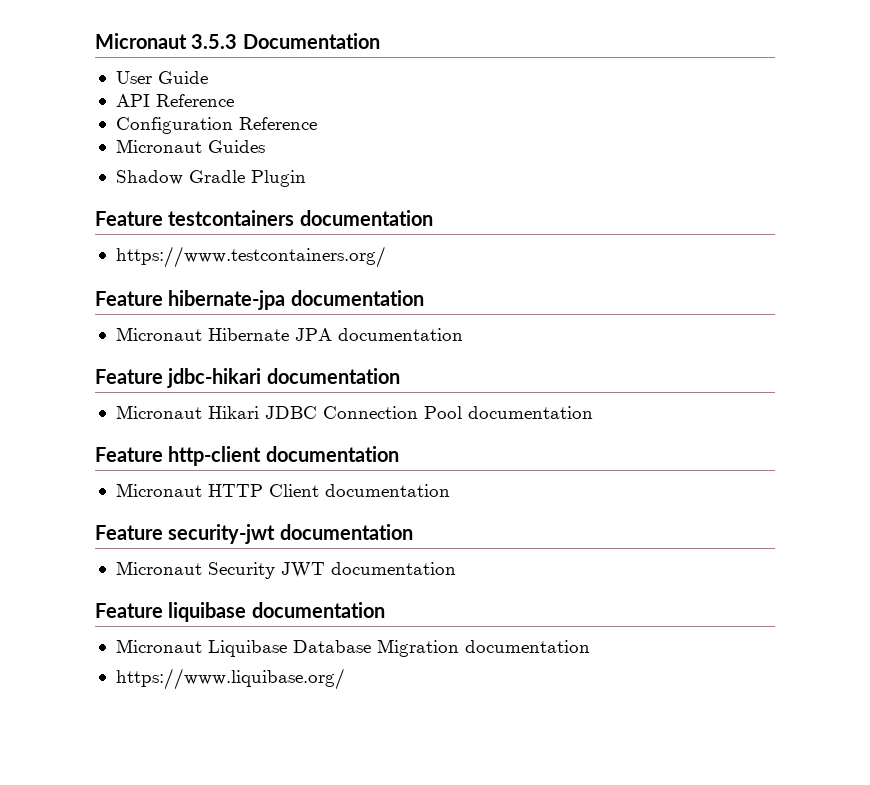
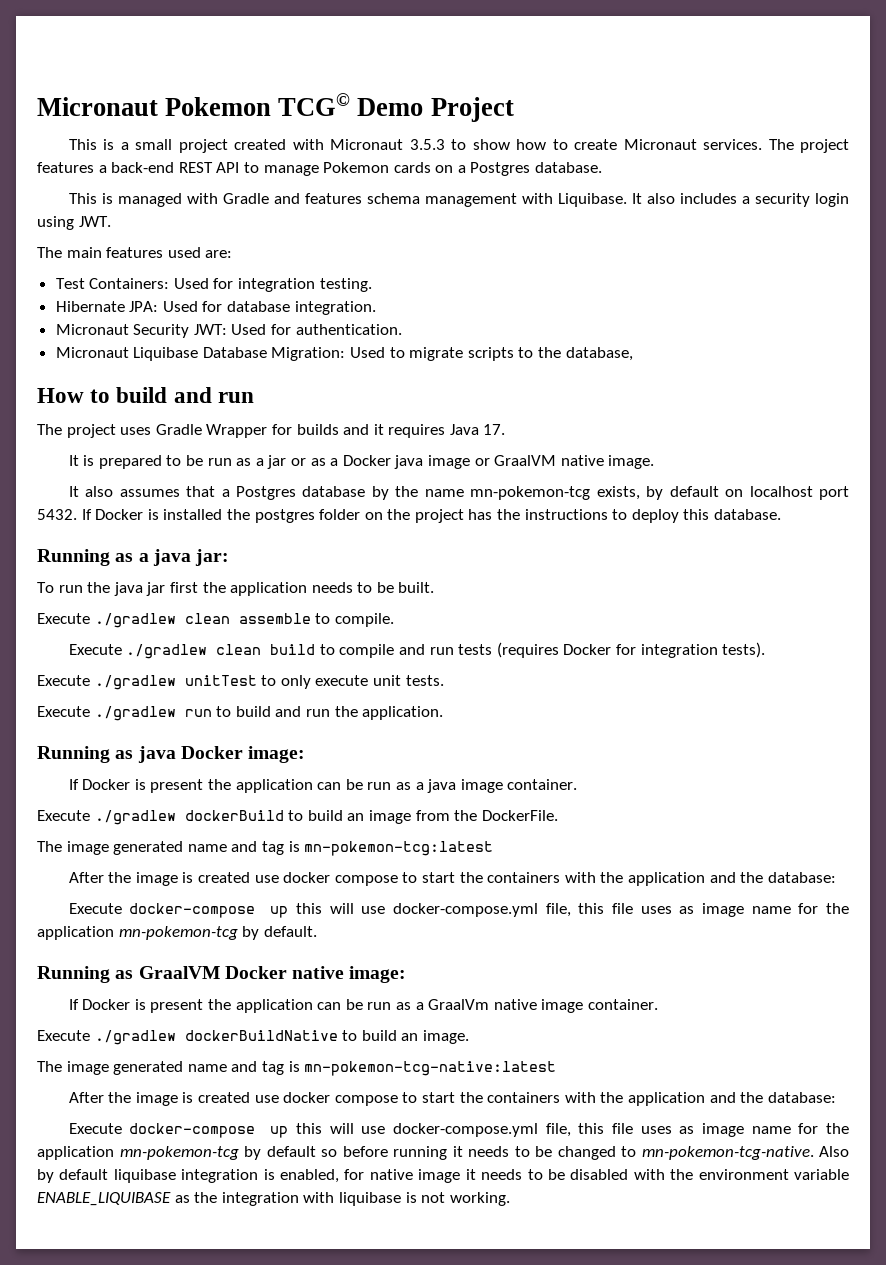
- Micronaut 3.5.3 Documentation
- User Guide
- API Reference
- Configuration Reference
- Micronaut Guides
- Shadow Gradle Plugin
- Feature testcontainers documentation
- https://www.testcontainers.org/
- Feature hibernate-jpa documentation
- Micronaut Hibernate JPA documentation
- Feature jdbc-hikari documentation
- Micronaut Hikari JDBC Connection Pool documentation
- Feature http-client documentation
- Micronaut HTTP Client documentation
- Feature security-jwt documentation
- Micronaut Security JWT documentation
- Feature liquibase documentation
- Micronaut Liquibase Database Migration documentation
- https://www.liquibase.org/
+ Micronaut Pokemon TCG© Demo Project
+ This is a small project created with Micronaut 3.5.3 to show how to create Micronaut services. The project features a back-end REST API to manage Pokemon cards on a Postgres database.
+ This is managed with Gradle and features schema management with Liquibase. It also includes a security login using JWT.
+ The main features used are:
+ Test Containers: Used for integration testing.
+ Hibernate JPA: Used for database integration.
+ Micronaut Security JWT: Used for authentication.
+ Micronaut Liquibase Database Migration: Used to migrate scripts to the database,
+ How to build and run
+ The project uses Gradle Wrapper for builds and it requires Java 17.
+ It is prepared to be run as a jar or as a Docker java image or GraalVM native image.
+ It also assumes that a Postgres database by the name mn-pokemon-tcg exists, by default on localhost port 5432. If Docker is installed the postgres folder on the project has the instructions to deploy this database.
+ Running as a java jar:
+ To run the java jar first the application needs to be built.
+ Execute ./gradlew clean assemble to compile.
+ Execute ./gradlew clean build to compile and run tests (requires Docker for integration tests).
+ Execute ./gradlew unitTest to only execute unit tests.
+ Execute ./gradlew run to build and run the application.
+ Running as java Docker image:
+ If Docker is present the application can be run as a java image container.
+ Execute ./gradlew dockerBuild to build an image from the DockerFile.
+ The image generated name and tag is mn-pokemon-tcg:latest
+ After the image is created use docker compose to start the containers with the application and the database:
+ Execute docker-compose up this will use docker-compose.yml file, this file uses as image name for the application mn-pokemon-tcg by default.
+ Running as GraalVM Docker native image:
+ If Docker is present the application can be run as a GraalVm native image container.
+ Execute ./gradlew dockerBuildNative to build an image.
+ The image generated name and tag is mn-pokemon-tcg-native:latest
+ After the image is created use docker compose to start the containers with the application and the database:
+ Execute docker-compose up this will use docker-compose.yml file, this file uses as image name for the application mn-pokemon-tcg by default so before running it needs to be changed to mn-pokemon-tcg-native. Also by default liquibase integration is enabled, for native image it needs to be disabled with the environment variable ENABLE_LIQUIBASE as the integration with liquibase is not working.

